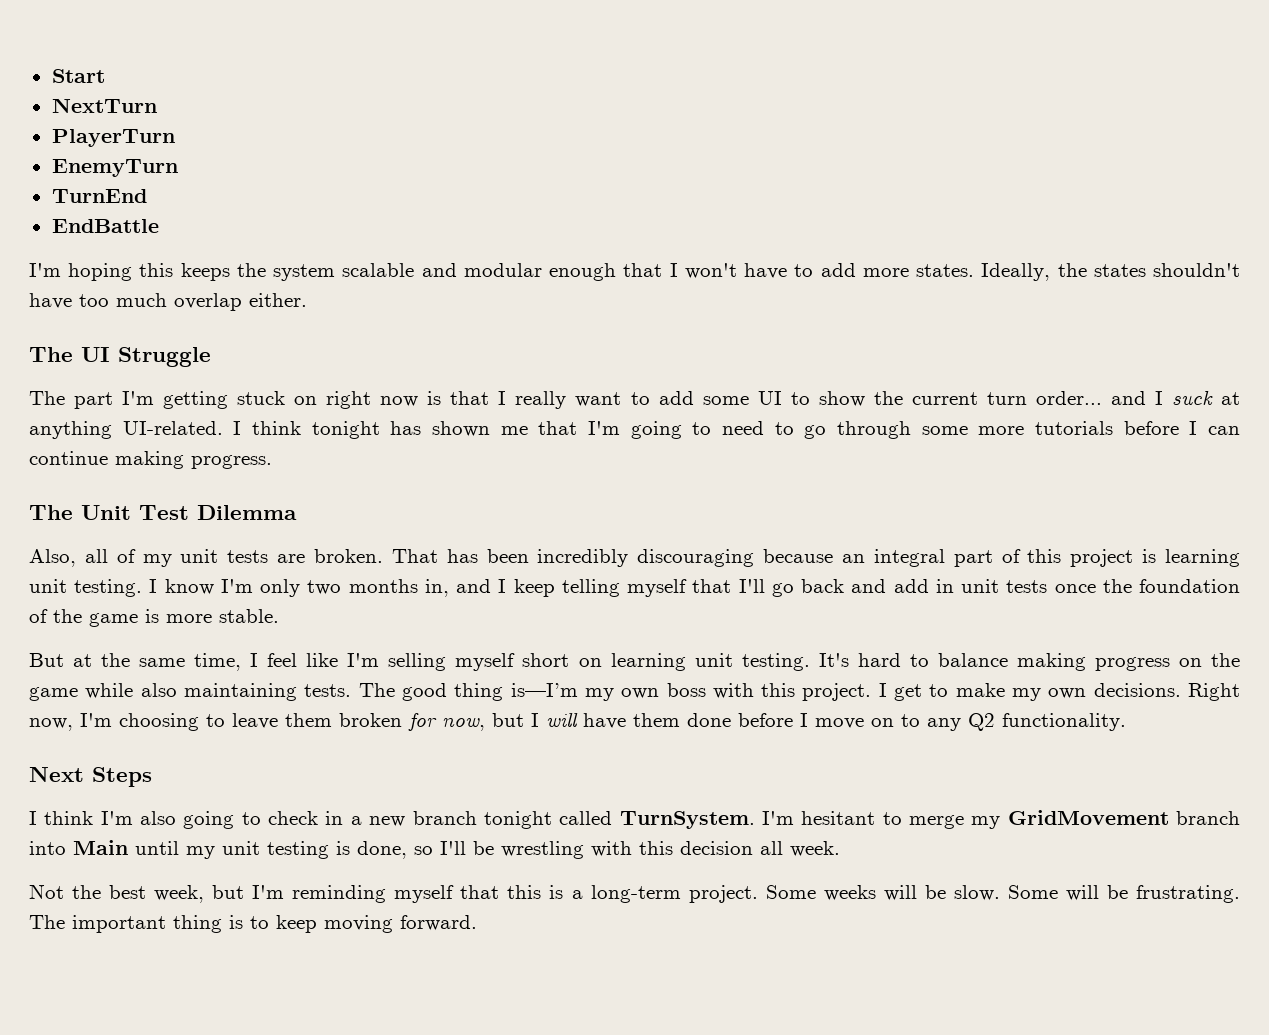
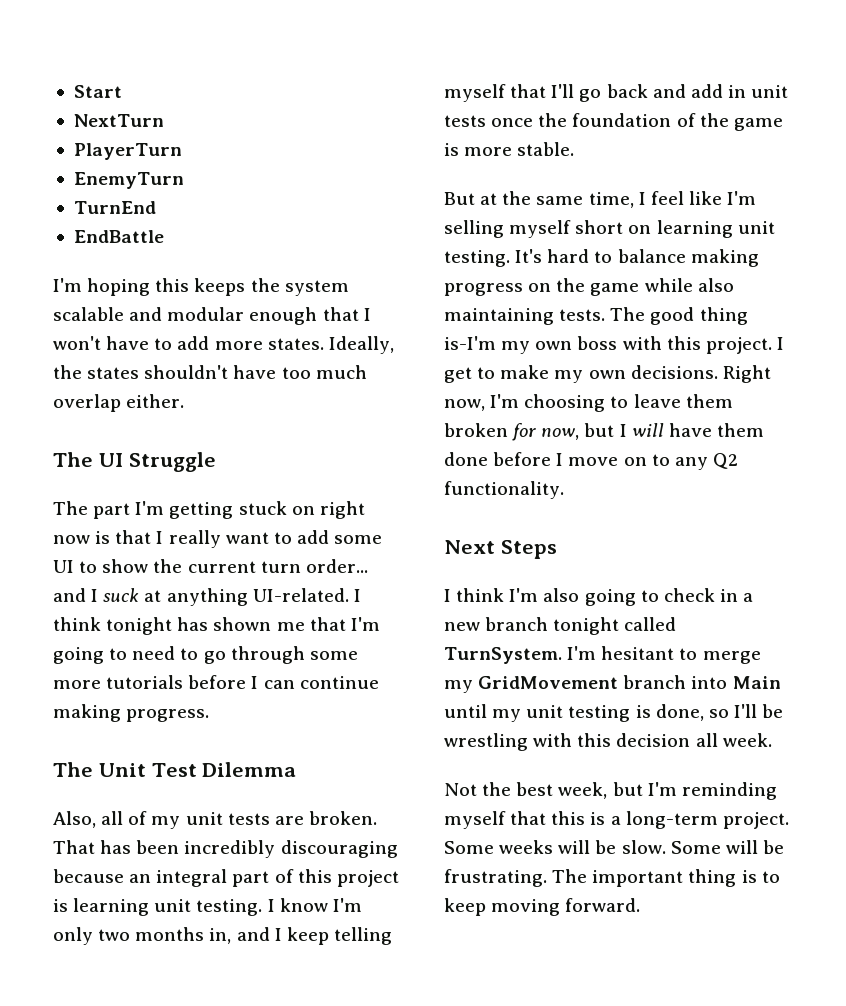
- The good thing is—I’m my own boss with this project.
+ The good thing is-I'm my own boss with this project.

